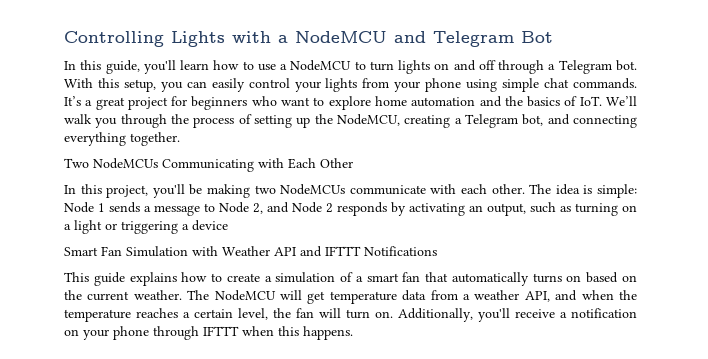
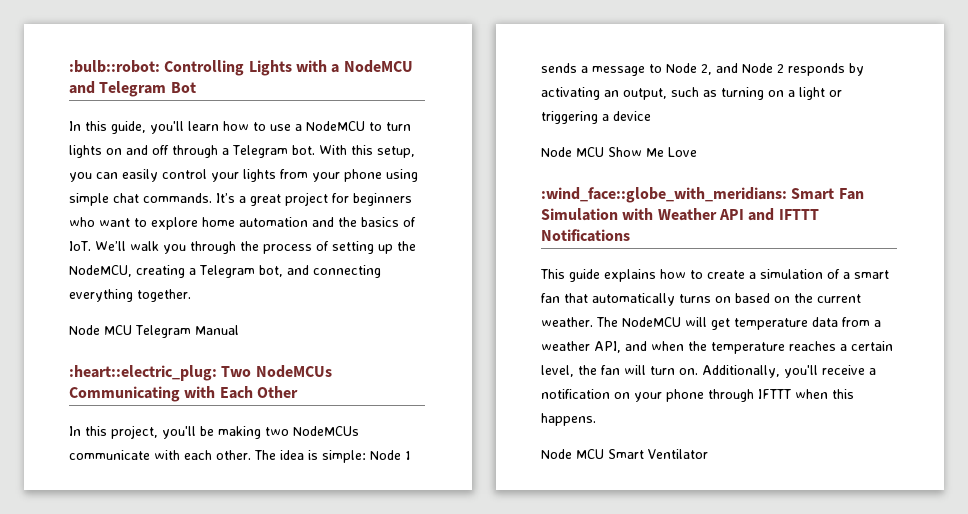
- Controlling Lights with a NodeMCU and Telegram Bot
+ :bulb::robot: Controlling Lights with a NodeMCU and Telegram Bot
- Two NodeMCUs Communicating with Each Other
+ Node MCU Telegram Manual
+ :heart::electric_plug: Two NodeMCUs Communicating with Each Other
- Smart Fan Simulation with Weather API and IFTTT Notifications
+ Node MCU Show Me Love
+ :wind_face::globe_with_meridians: Smart Fan Simulation with Weather API and IFTTT Notifications
+ Node MCU Smart Ventilator

